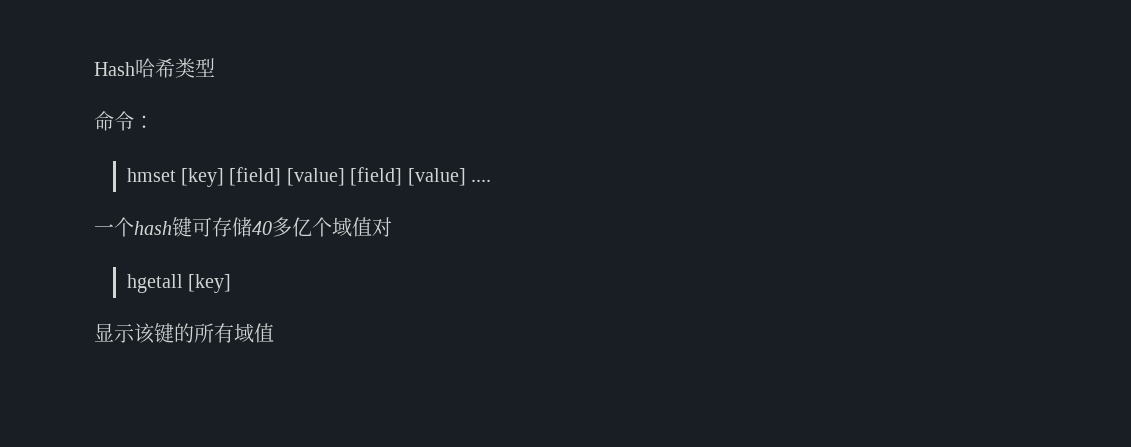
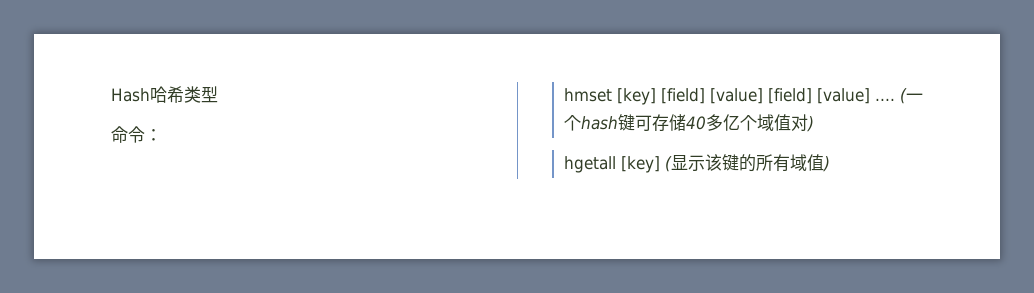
- hmset [key] [field] [value] [field] [value] ....
- 一个hash键可存储40多亿个域值对
+ hmset [key] [field] [value] [field] [value] .... (一个hash键可存储40多亿个域值对)
- hgetall [key]
- 显示该键的所有域值
+ hgetall [key] (显示该键的所有域值)

